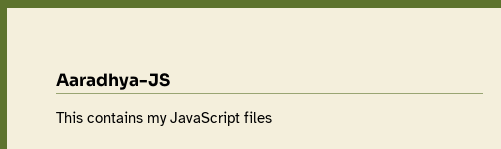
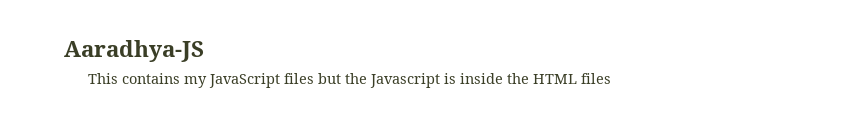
- This contains my JavaScript files
+ This contains my JavaScript files but the Javascript is inside the HTML files

